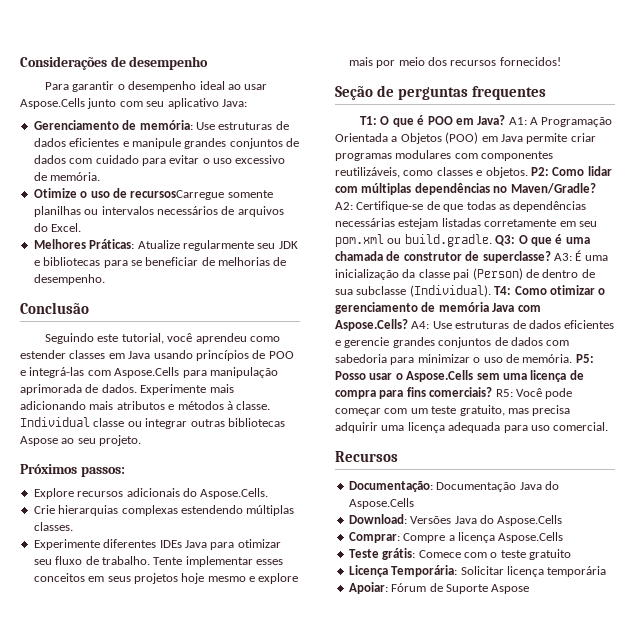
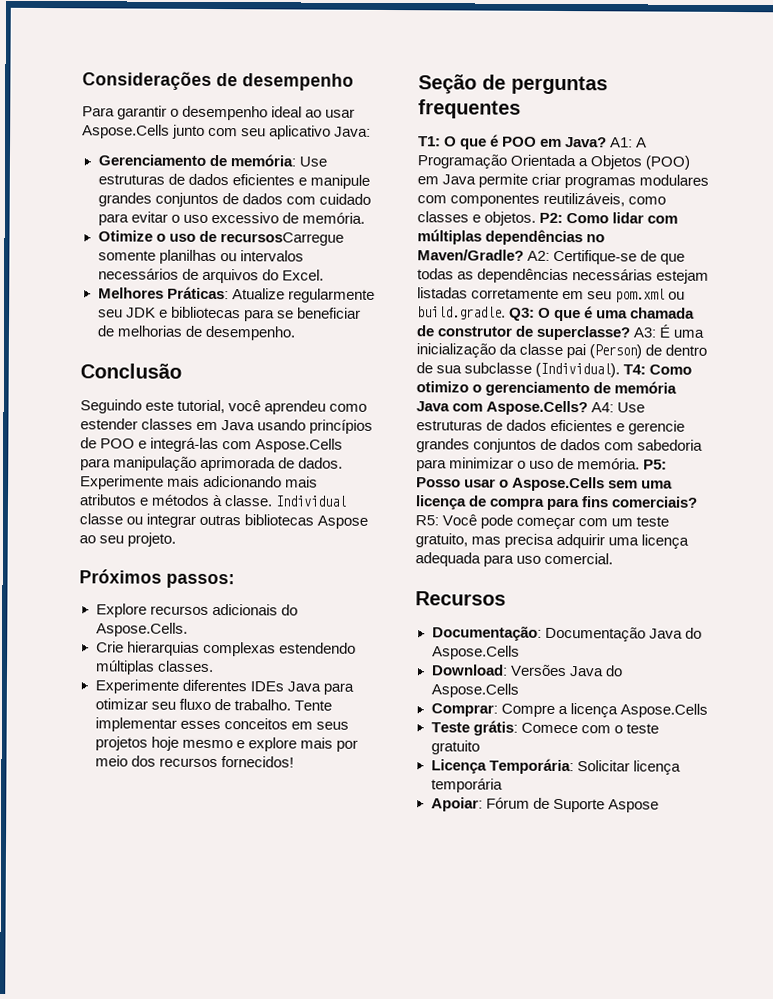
- T4: Como otimizar o gerenciamento de memória Java com Aspose.Cells?
+ T4: Como otimizo o gerenciamento de memória Java com Aspose.Cells?

